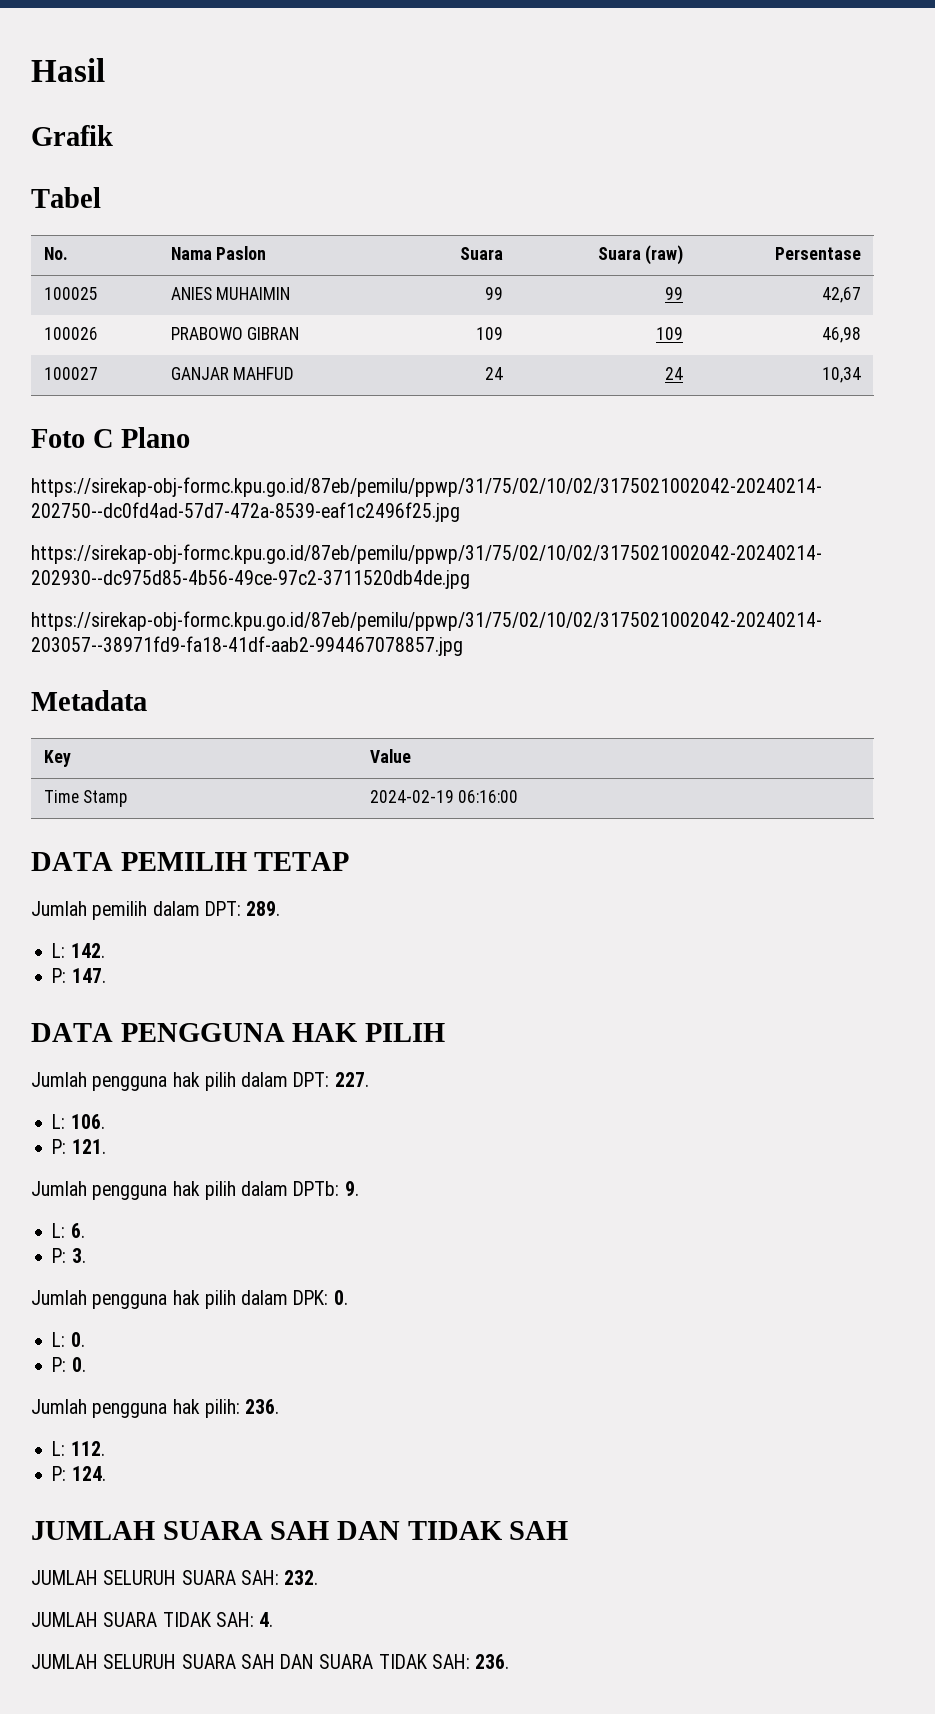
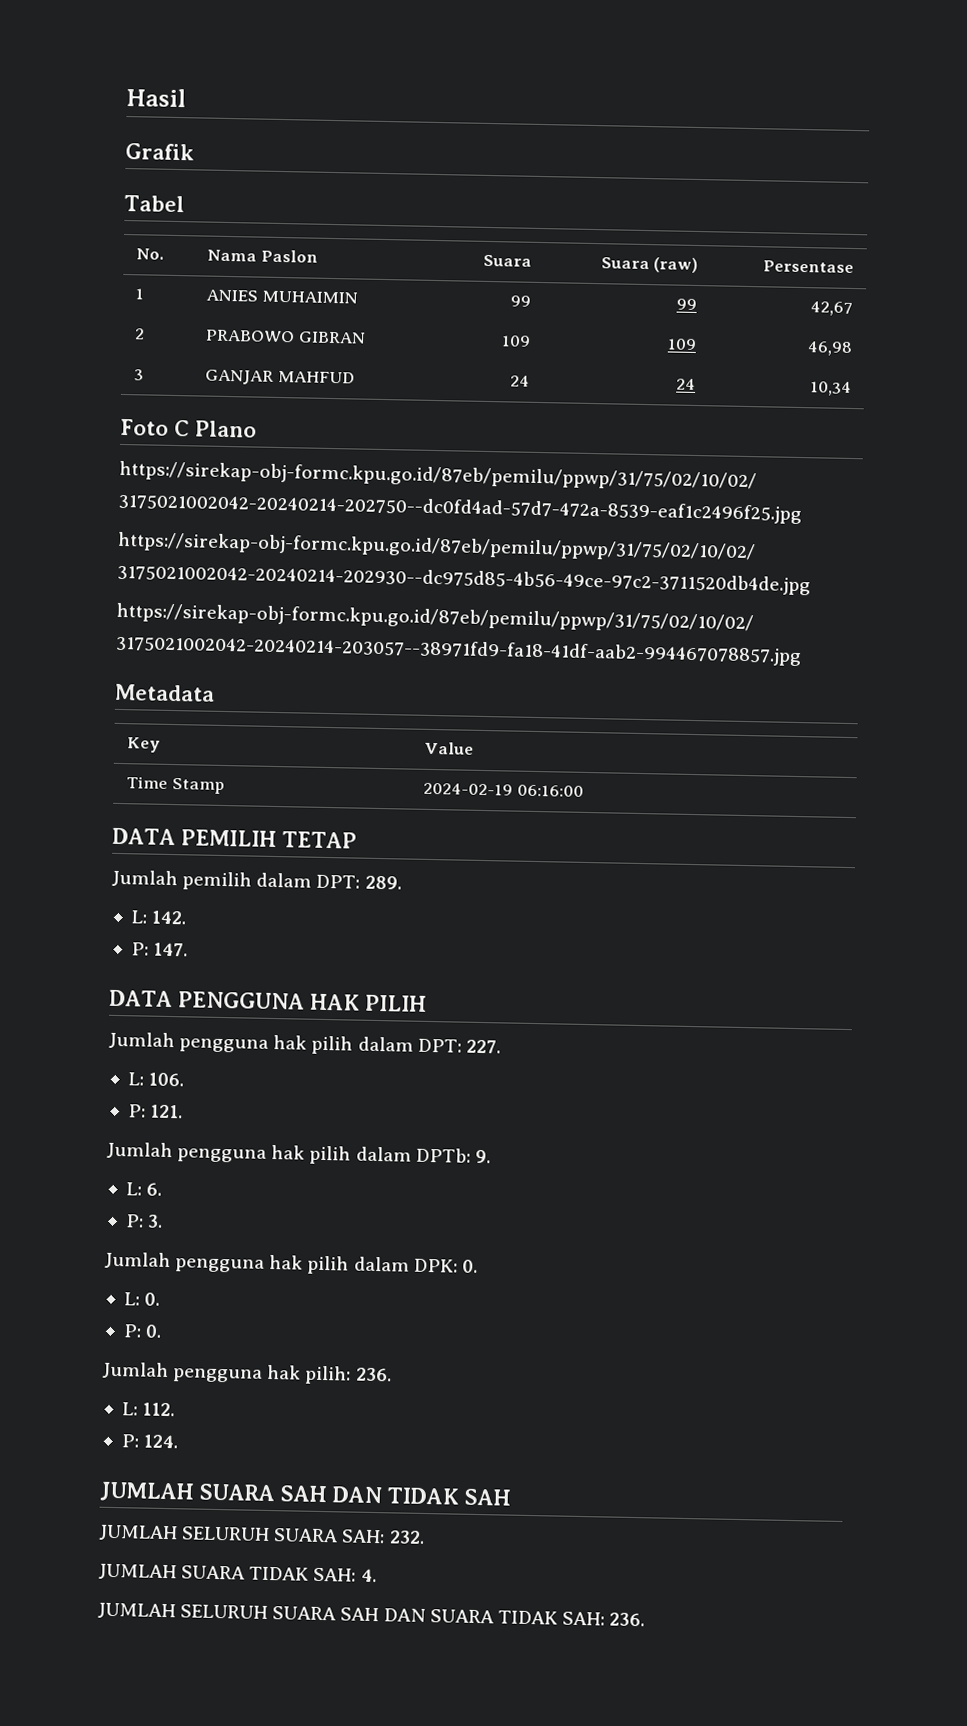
- 100025 | ANIES MUHAIMIN | 99 | 99 | 42,67
+ 1 | ANIES MUHAIMIN | 99 | 99 | 42,67
- 100026 | PRABOWO GIBRAN | 109 | 109 | 46,98
+ 2 | PRABOWO GIBRAN | 109 | 109 | 46,98
- 100027 | GANJAR MAHFUD | 24 | 24 | 10,34
+ 3 | GANJAR MAHFUD | 24 | 24 | 10,34

